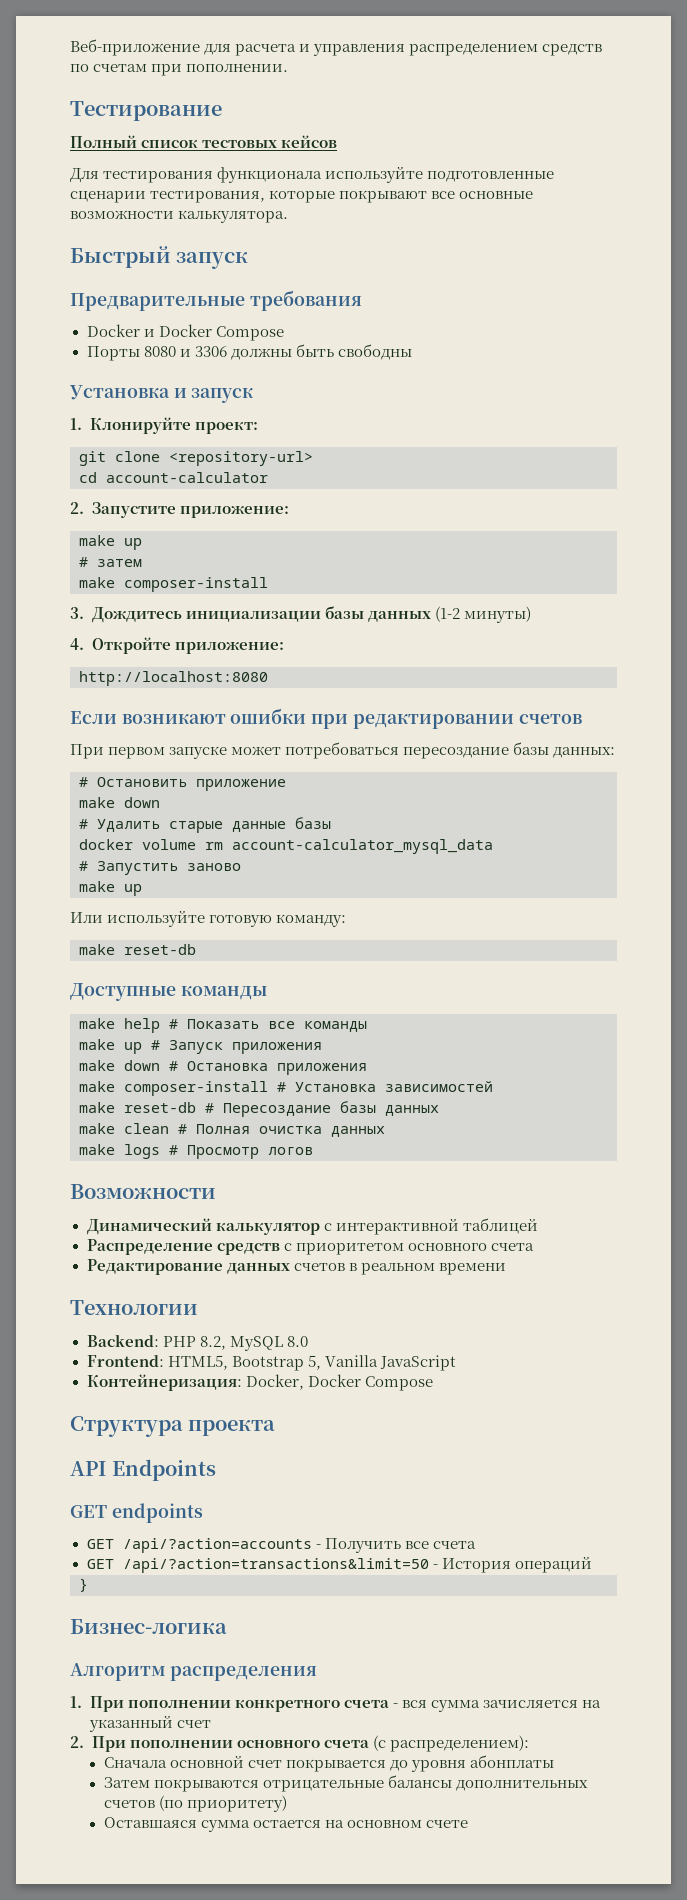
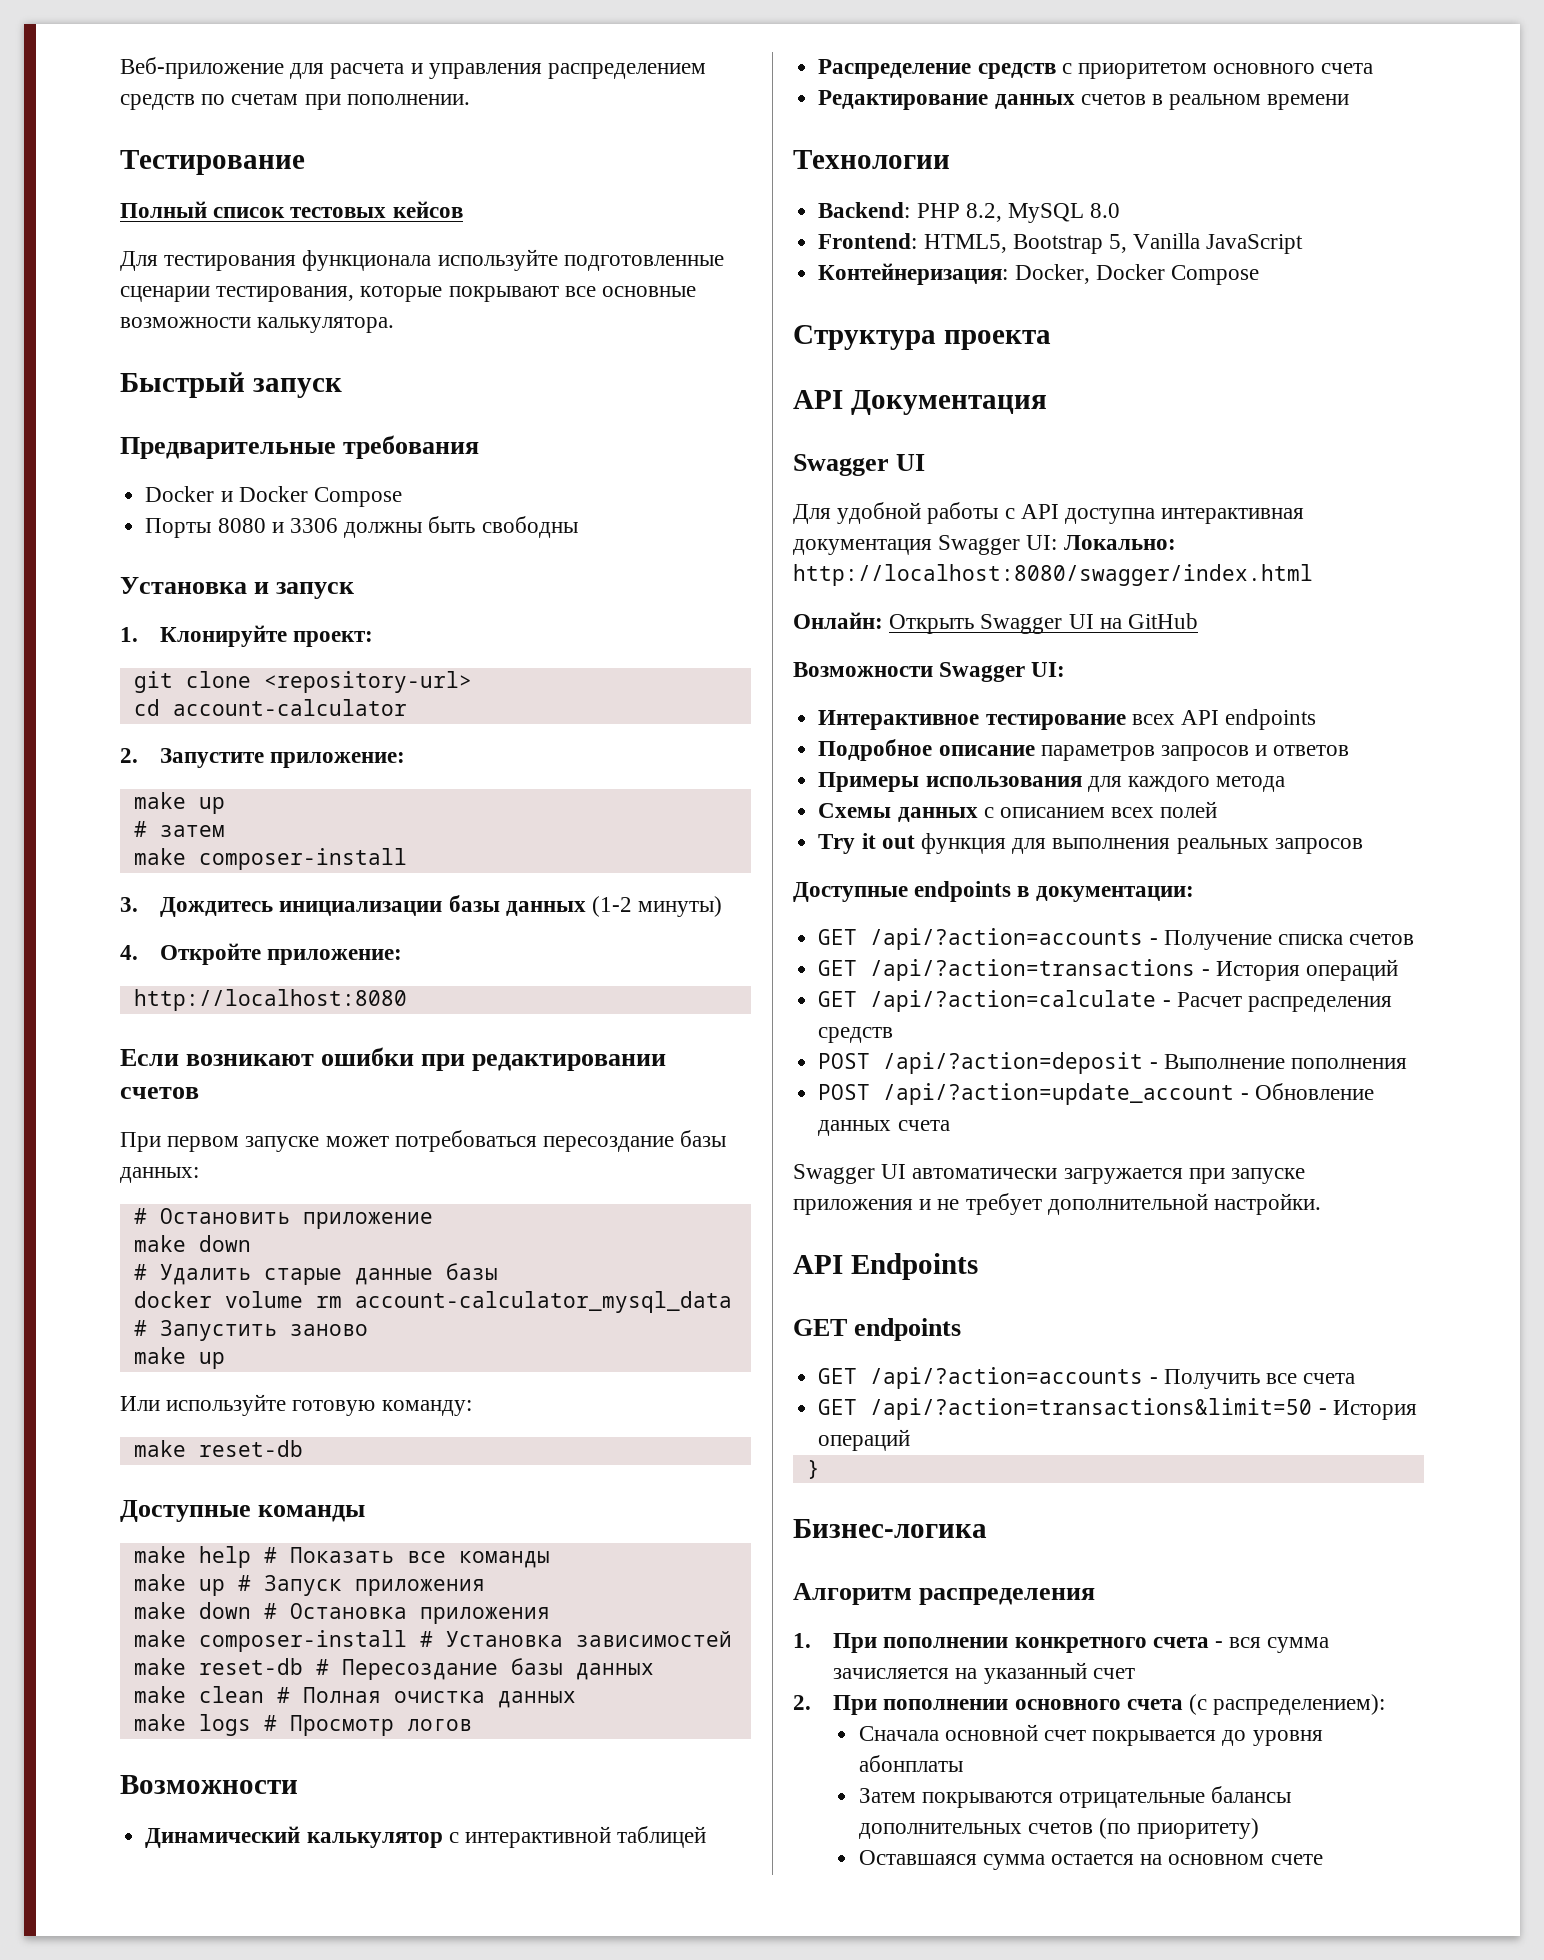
+ API Документация
+ Swagger UI
+ Для удобной работы с API доступна интерактивная документация Swagger UI: Локально: http://localhost:8080/swagger/index.html
+ Онлайн: Открыть Swagger UI на GitHub
+ Возможности Swagger UI:
+ Интерактивное тестирование всех API endpoints
+ Подробное описание параметров запросов и ответов
+ Примеры использования для каждого метода
+ Схемы данных с описанием всех полей
+ Try it out функция для выполнения реальных запросов
+ Доступные endpoints в документации:
+ GET /api/?action=accounts - Получение списка счетов
+ GET /api/?action=transactions - История операций
+ GET /api/?action=calculate - Расчет распределения средств
+ POST /api/?action=deposit - Выполнение пополнения
+ POST /api/?action=update_account - Обновление данных счета
+ Swagger UI автоматически загружается при запуске приложения и не требует дополнительной настройки.

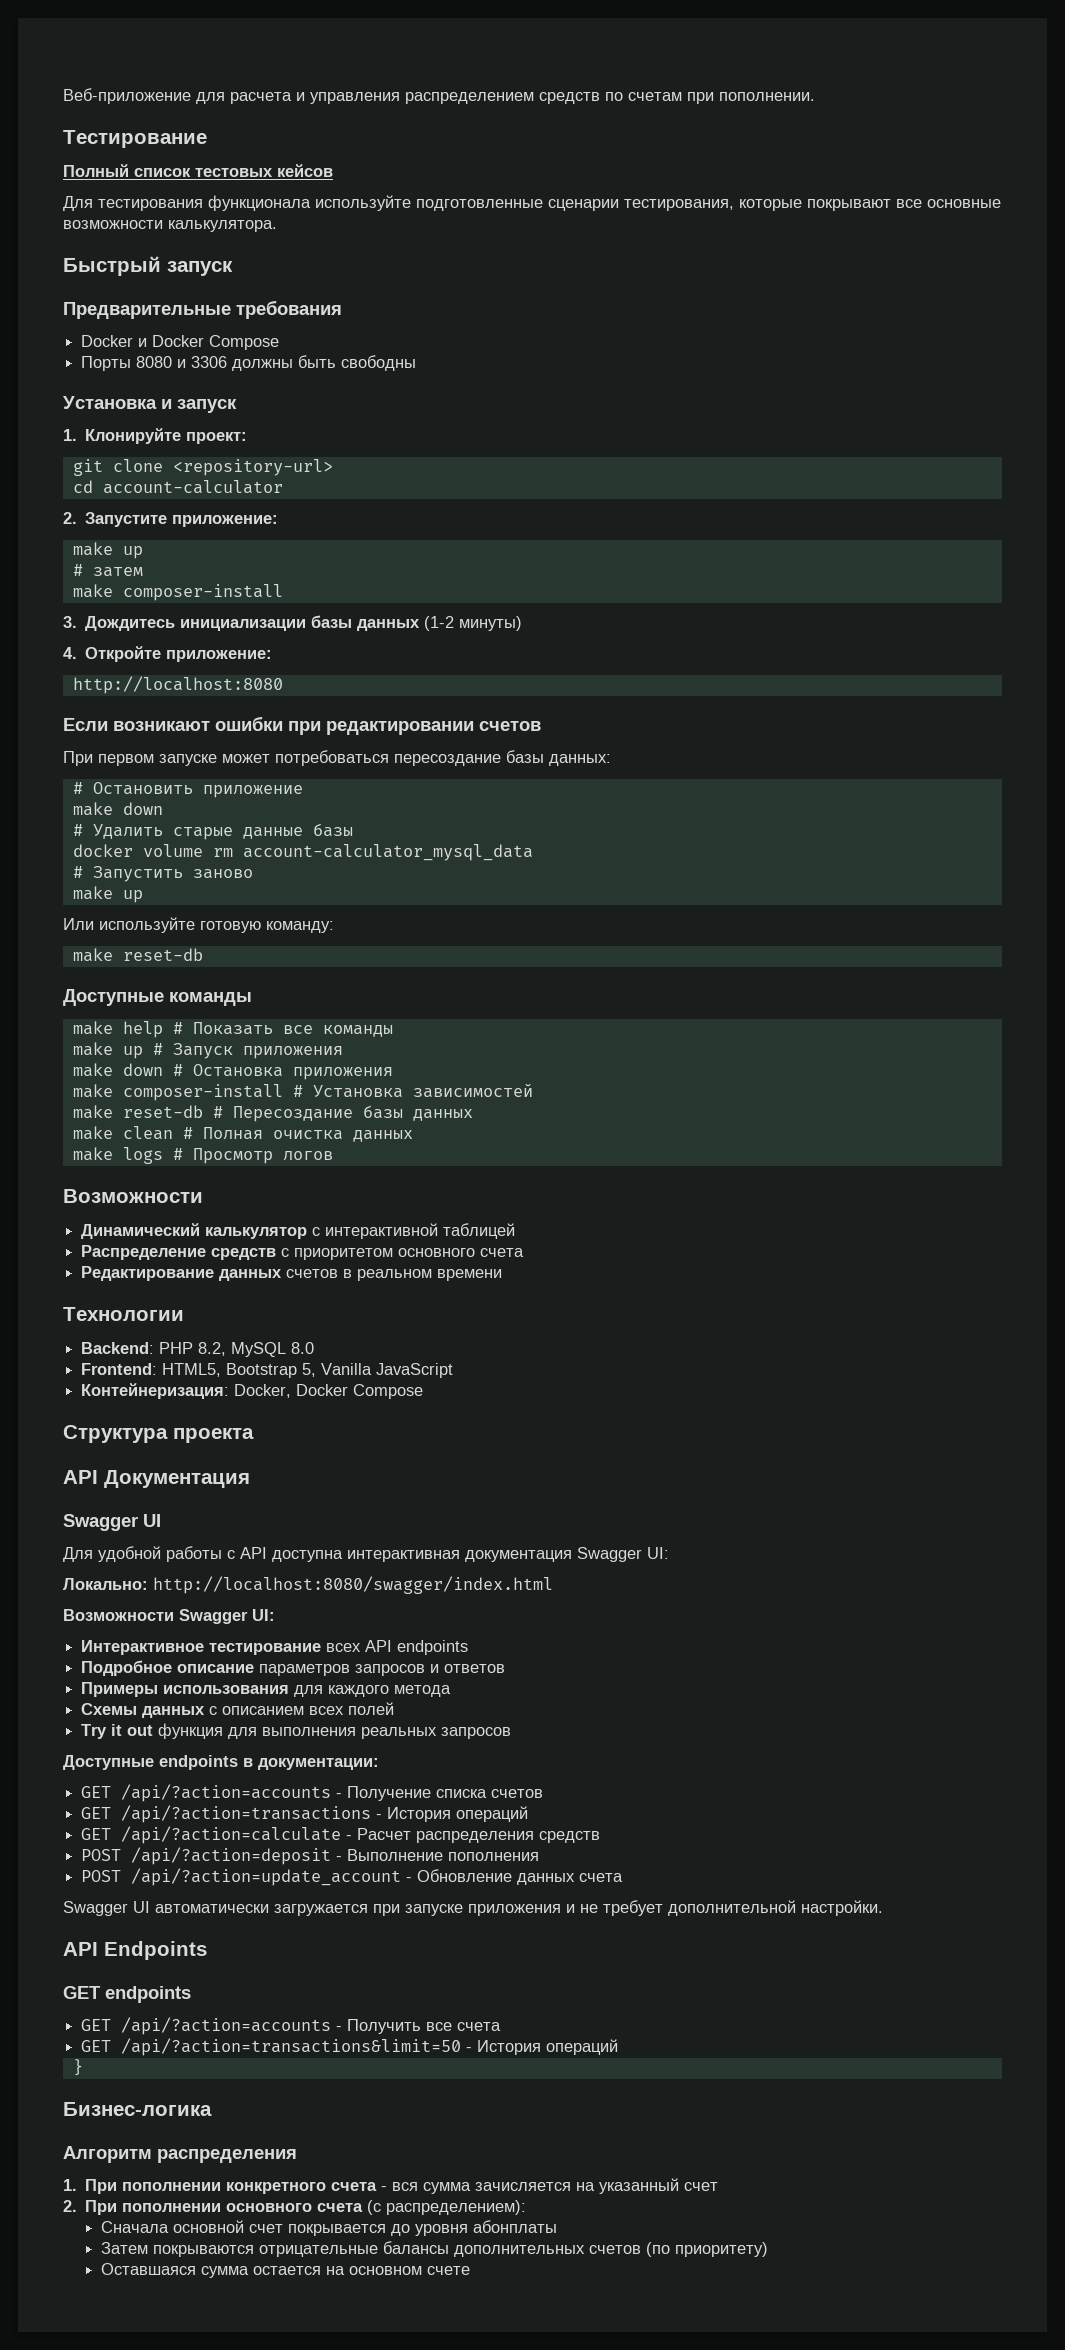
- Для удобной работы с API доступна интерактивная документация Swagger UI: Локально: http://localhost:8080/swagger/index.html
+ Для удобной работы с API доступна интерактивная документация Swagger UI:
+ Локально: http://localhost:8080/swagger/index.html
- Онлайн: Открыть Swagger UI на GitHub

